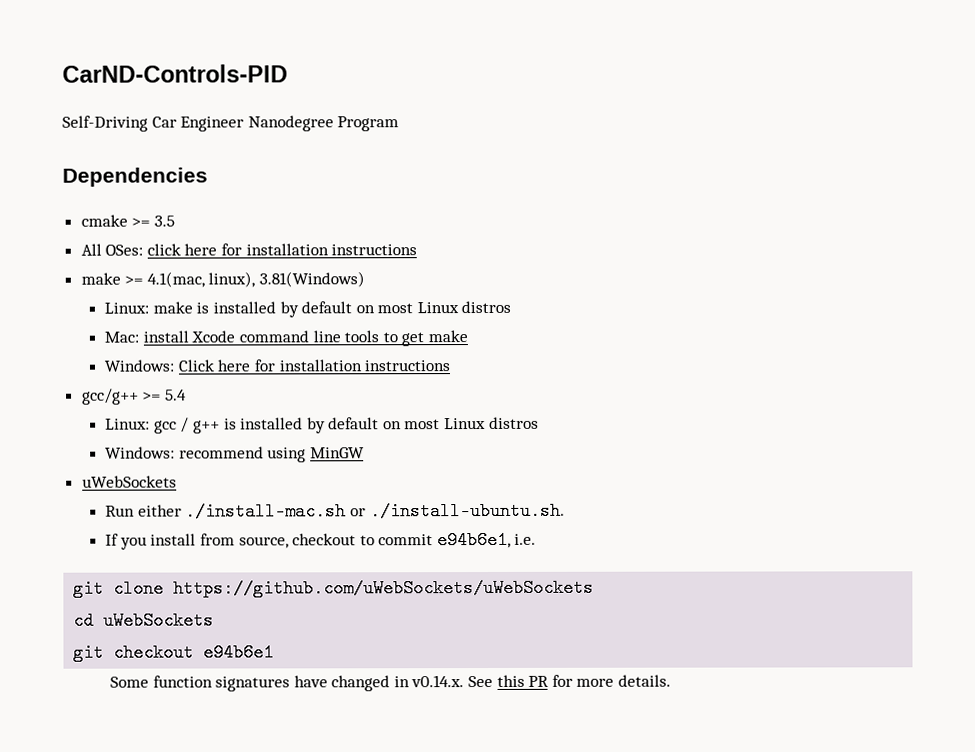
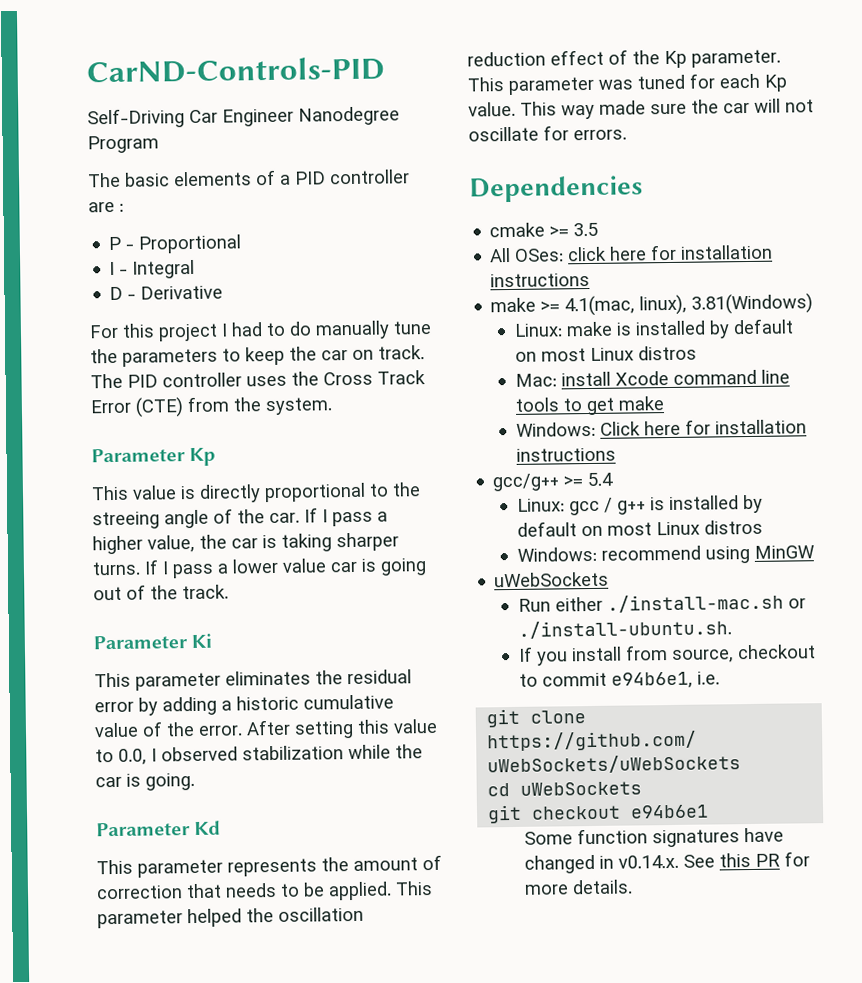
+ The basic elements of a PID controller are :
+ P - Proportional
+ I - Integral
+ D - Derivative
+ For this project I had to do manually tune the parameters to keep the car on track. The PID controller uses the Cross Track Error (CTE) from the system.
+ Parameter Kp
+ This value is directly proportional to the streeing angle of the car. If I pass a higher value, the car is taking sharper turns. If I pass a lower value car is going out of the track.
+ Parameter Ki
+ This parameter eliminates the residual error by adding a historic cumulative value of the error. After setting this value to 0.0, I observed stabilization while the car is going.
+ Parameter Kd
+ This parameter represents the amount of correction that needs to be applied. This parameter helped the oscillation reduction effect of the Kp parameter. This parameter was tuned for each Kp value. This way made sure the car will not oscillate for errors.

